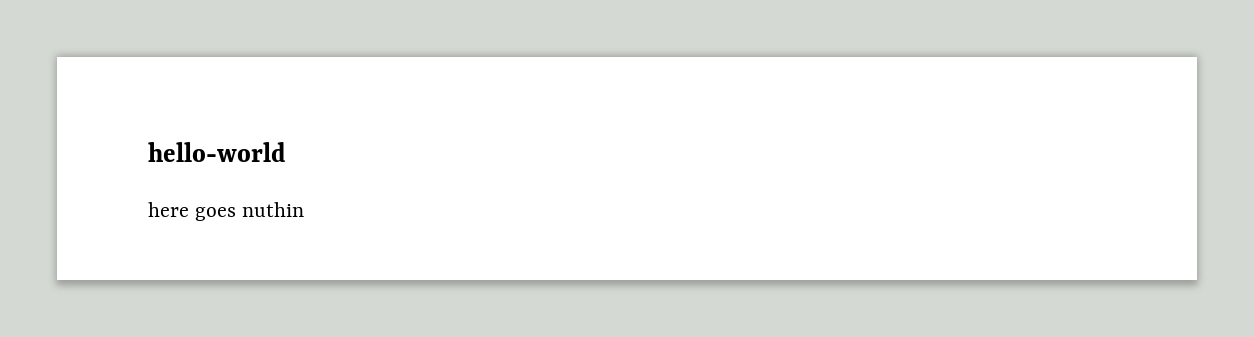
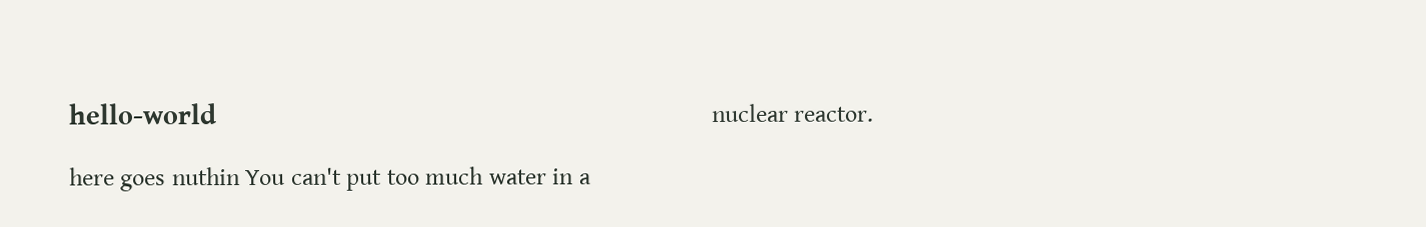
- here goes nuthin
+ here goes nuthin You can't put too much water in a nuclear reactor.

